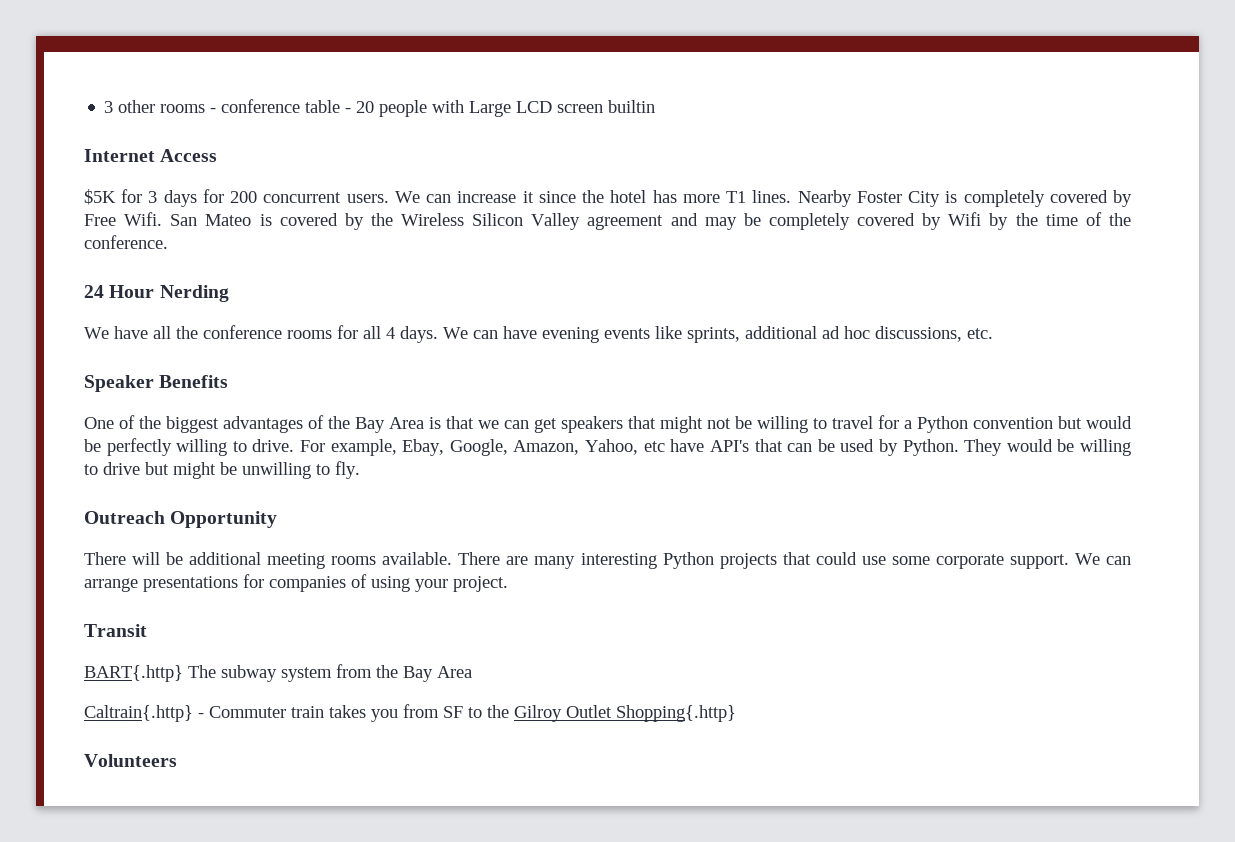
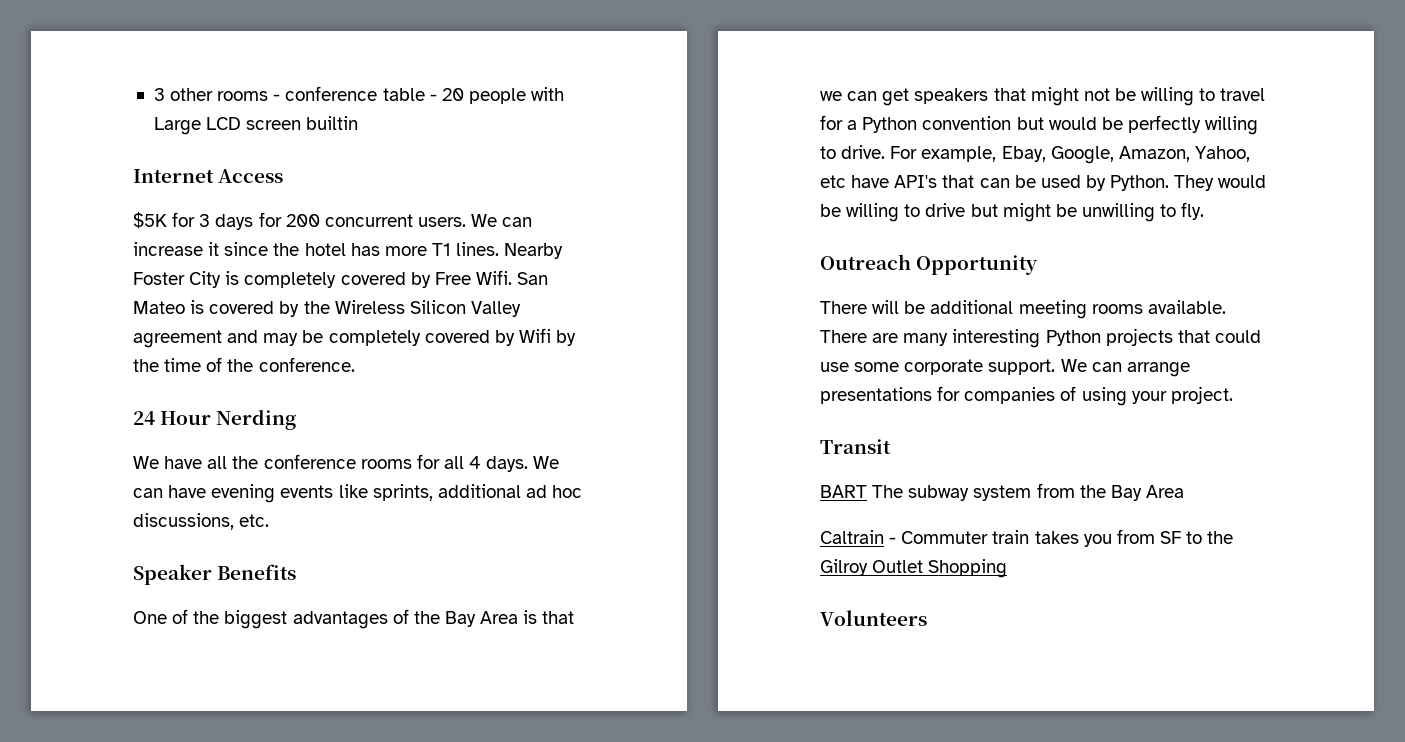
- BART{.http} The subway system from the Bay Area
+ BART The subway system from the Bay Area
- Caltrain{.http} - Commuter train takes you from SF to the Gilroy Outlet Shopping{.http}
+ Caltrain - Commuter train takes you from SF to the Gilroy Outlet Shopping

